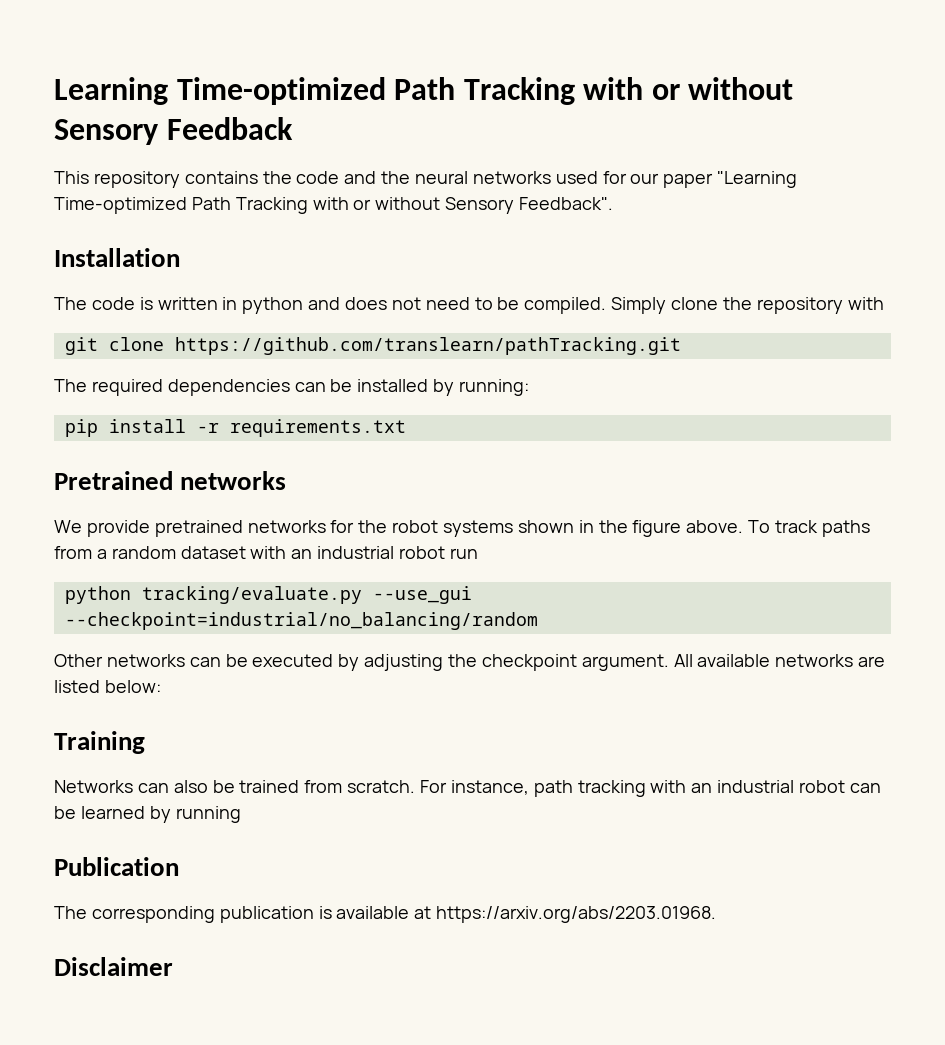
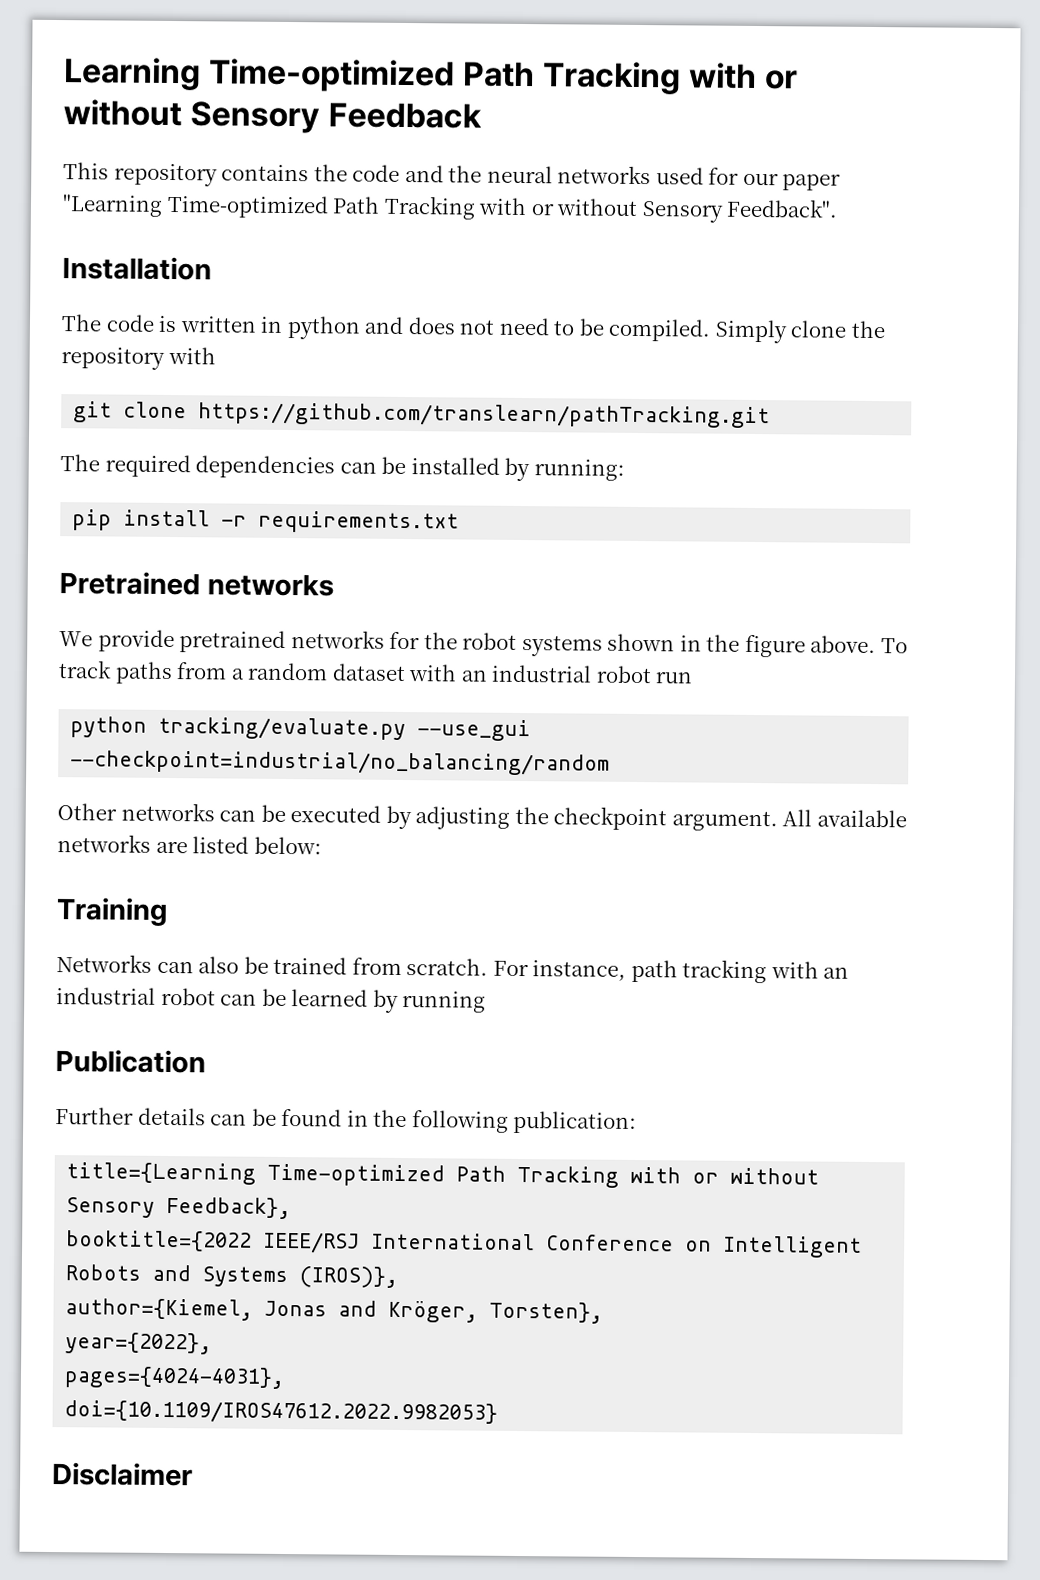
- The corresponding publication is available at https://arxiv.org/abs/2203.01968.
+ Further details can be found in the following publication:
+ title={Learning Time-optimized Path Tracking with or without Sensory Feedback},
+ booktitle={2022 IEEE/RSJ International Conference on Intelligent Robots and Systems (IROS)},
+ author={Kiemel, Jonas and Kröger, Torsten},
+ year={2022},
+ pages={4024-4031},
+ doi={10.1109/IROS47612.2022.9982053}

